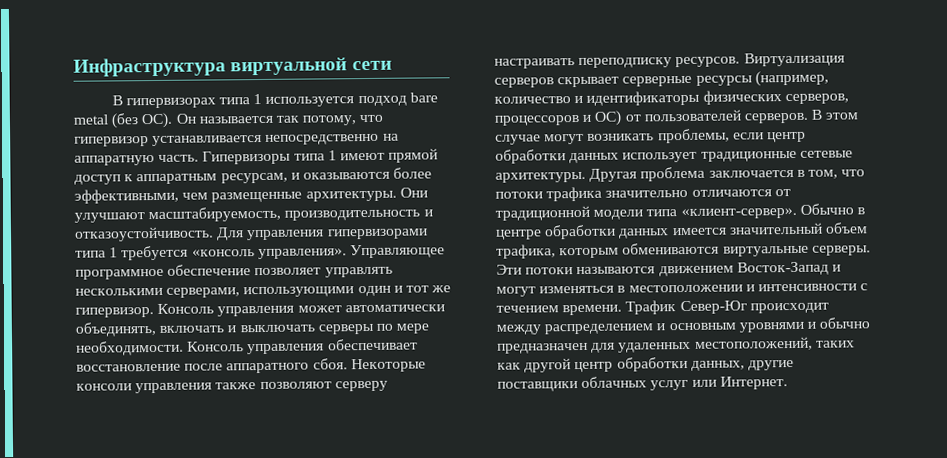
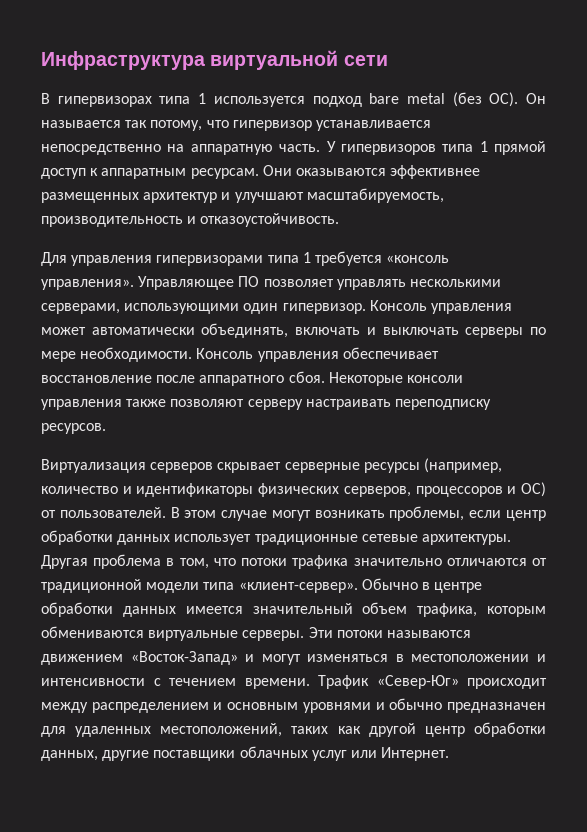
- Гипервизоры типа 1 имеют прямой доступ к аппаратным ресурсам, и оказываются более эффективными, чем размещенные архитектуры. Они улучшают масштабируемость, производительность и отказоустойчивость. Для управления гипервизорами типа 1 требуется «консоль управления».
+ У гипервизоров типа 1 прямой доступ к аппаратным ресурсам. Они оказываются эффективнее размещенных архитектур и улучшают масштабируемость, производительность и отказоустойчивость.
+ Для управления гипервизорами типа 1 требуется «консоль управления».
- Управляющее программное обеспечение позволяет управлять несколькими серверами, использующими один и тот же гипервизор.
+ Управляющее ПО позволяет управлять несколькими серверами, использующими один гипервизор.
- Некоторые консоли управления также позволяют серверу настраивать переподписку ресурсов. Виртуализация серверов скрывает серверные ресурсы (например, количество и идентификаторы физических серверов, процессоров и ОС) от пользователей серверов.
+ Некоторые консоли управления также позволяют серверу настраивать переподписку ресурсов.
+ Виртуализация серверов скрывает серверные ресурсы (например, количество и идентификаторы физических серверов, процессоров и ОС) от пользователей.
- Другая проблема заключается в том, что потоки трафика значительно отличаются от традиционной модели типа «клиент-сервер».
+ Другая проблема в том, что потоки трафика значительно отличаются от традиционной модели типа «клиент-сервер».
- Эти потоки называются движением Восток-Запад и могут изменяться в местоположении и интенсивности с течением времени.
+ Эти потоки называются движением «Восток-Запад» и могут изменяться в местоположении и интенсивности с течением времени.
- Трафик Север-Юг происходит между распределением и основным уровнями и обычно предназначен для удаленных местоположений, таких как другой центр обработки данных, другие поставщики облачных услуг или Интернет.
+ Трафик «Север-Юг» происходит между распределением и основным уровнями и обычно предназначен для удаленных местоположений, таких как другой центр обработки данных, другие поставщики облачных услуг или Интернет.

